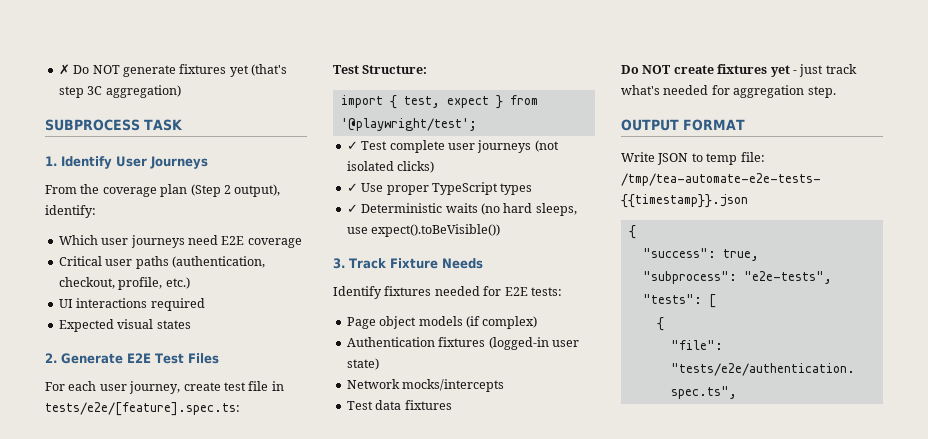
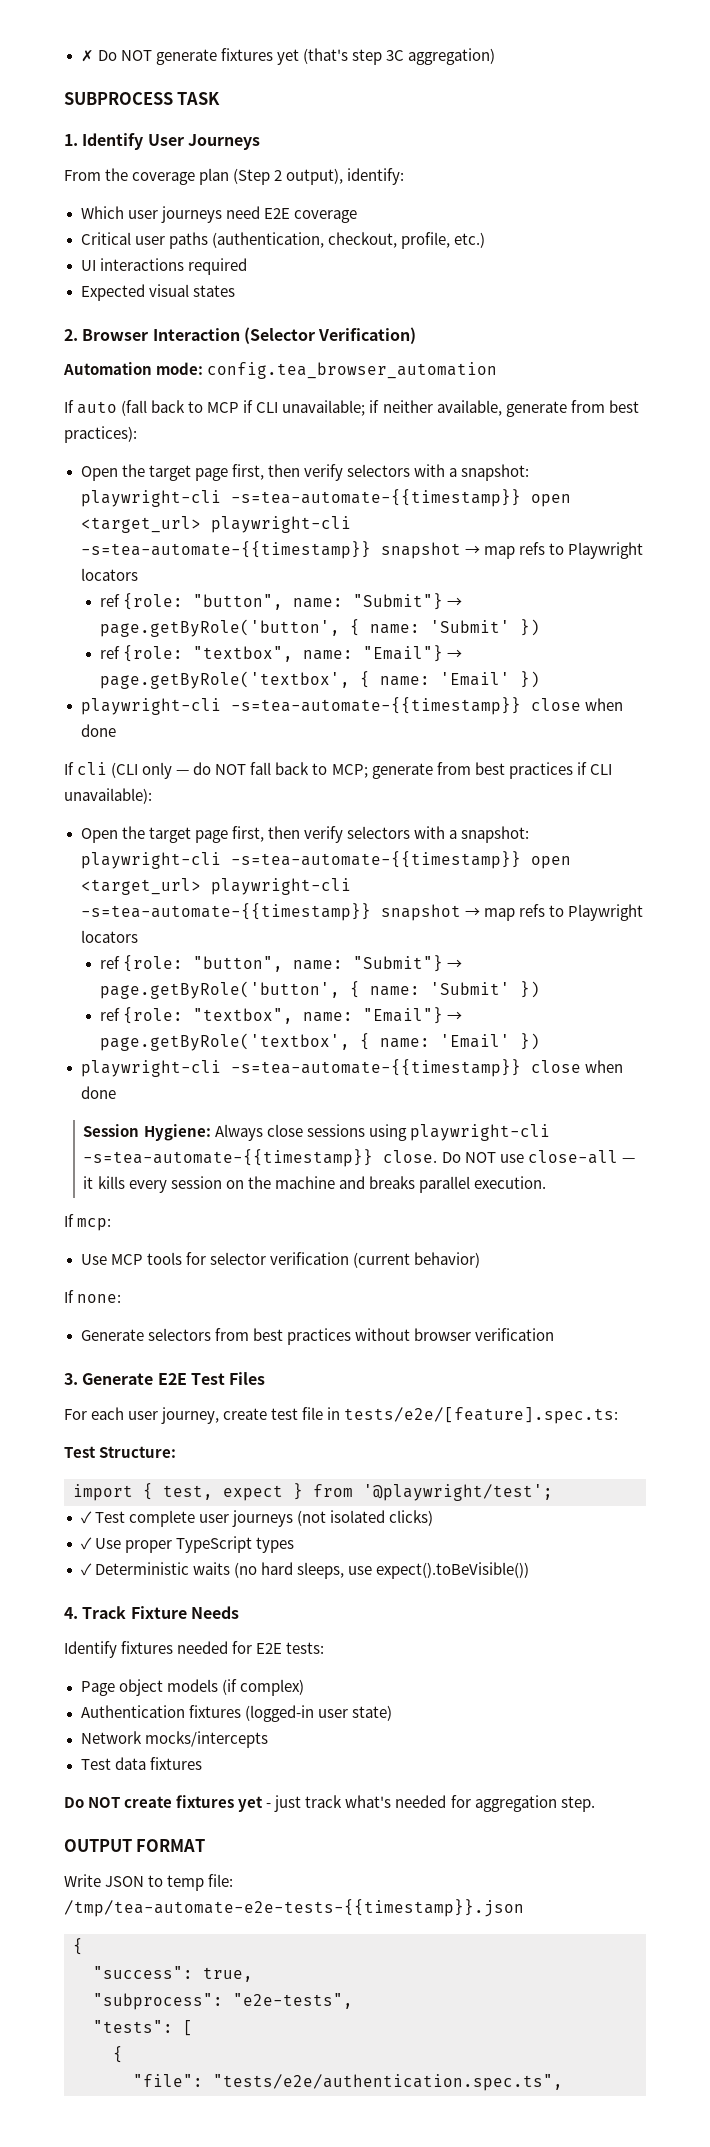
- 2. Generate E2E Test Files
+ 2. Browser Interaction (Selector Verification)
+ Automation mode: config.tea_browser_automation
+ If auto (fall back to MCP if CLI unavailable; if neither available, generate from best practices):
+ Open the target page first, then verify selectors with a snapshot: playwright-cli -s=tea-automate-{{timestamp}} open <target_url> playwright-cli -s=tea-automate-{{timestamp}} snapshot → map refs to Playwright locators
+ ref {role: "button", name: "Submit"} → page.getByRole('button', { name: 'Submit' })
+ ref {role: "textbox", name: "Email"} → page.getByRole('textbox', { name: 'Email' })
+ playwright-cli -s=tea-automate-{{timestamp}} close when done
+ If cli (CLI only — do NOT fall back to MCP; generate from best practices if CLI unavailable):
+ Open the target page first, then verify selectors with a snapshot: playwright-cli -s=tea-automate-{{timestamp}} open <target_url> playwright-cli -s=tea-automate-{{timestamp}} snapshot → map refs to Playwright locators
+ ref {role: "button", name: "Submit"} → page.getByRole('button', { name: 'Submit' })
+ ref {role: "textbox", name: "Email"} → page.getByRole('textbox', { name: 'Email' })
+ playwright-cli -s=tea-automate-{{timestamp}} close when done
+ Session Hygiene: Always close sessions using playwright-cli -s=tea-automate-{{timestamp}} close. Do NOT use close-all — it kills every session on the machine and breaks parallel execution.
+ If mcp:
+ Use MCP tools for selector verification (current behavior)
+ If none:
+ Generate selectors from best practices without browser verification
+ 3. Generate E2E Test Files
- 3. Track Fixture Needs
+ 4. Track Fixture Needs

